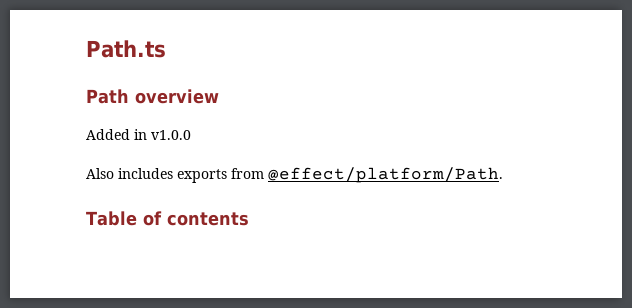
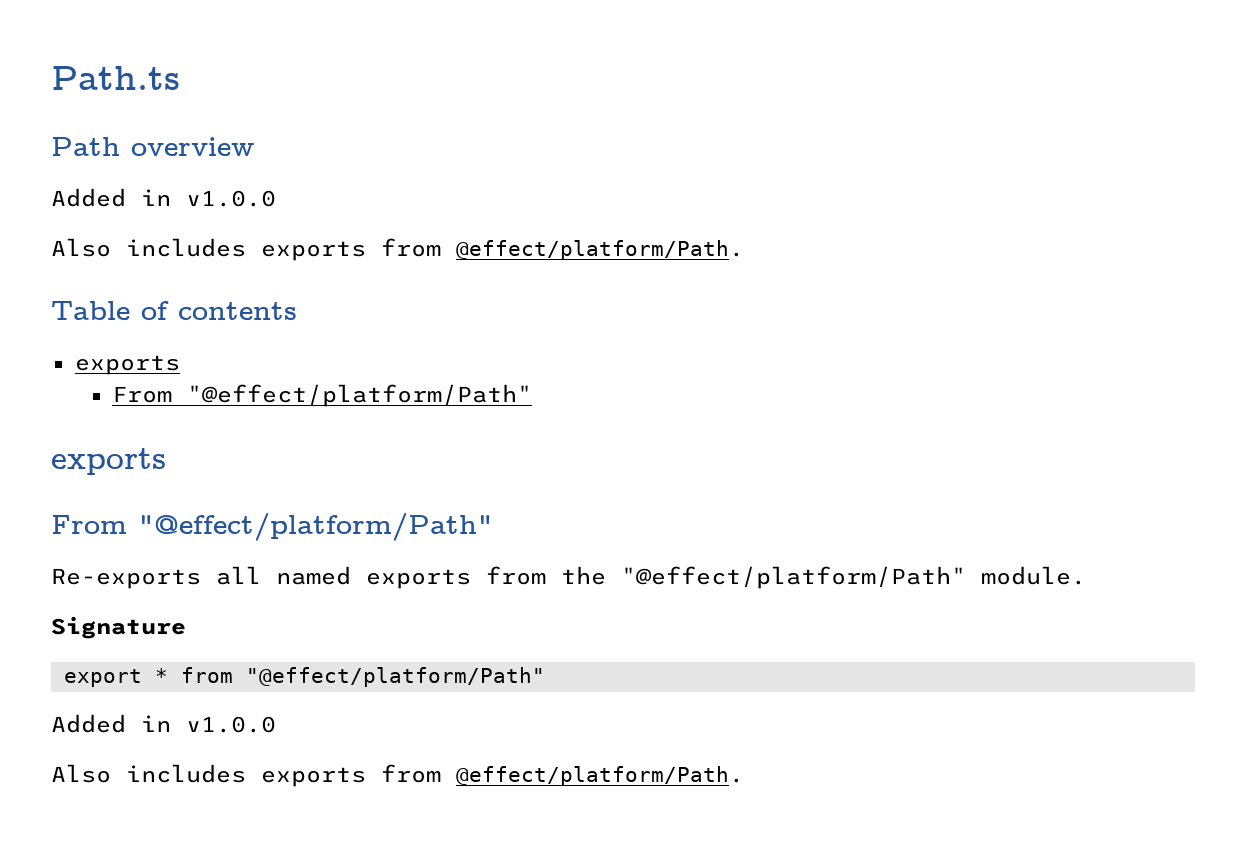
  Table of contents
+ exports
+ From "@effect/platform/Path"
+ exports
+ From "@effect/platform/Path"
+ Re-exports all named exports from the "@effect/platform/Path" module.
+ Signature
+ export * from "@effect/platform/Path"
+ Added in v1.0.0
+ Also includes exports from @effect/platform/Path.

